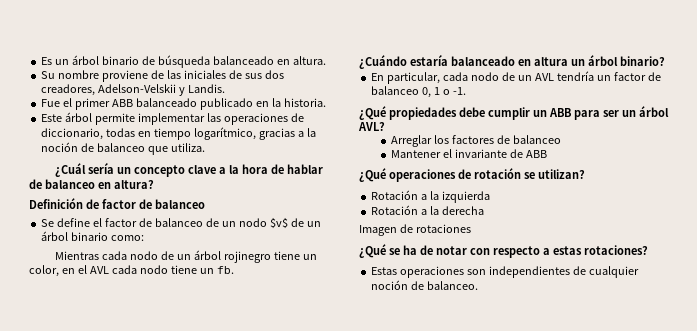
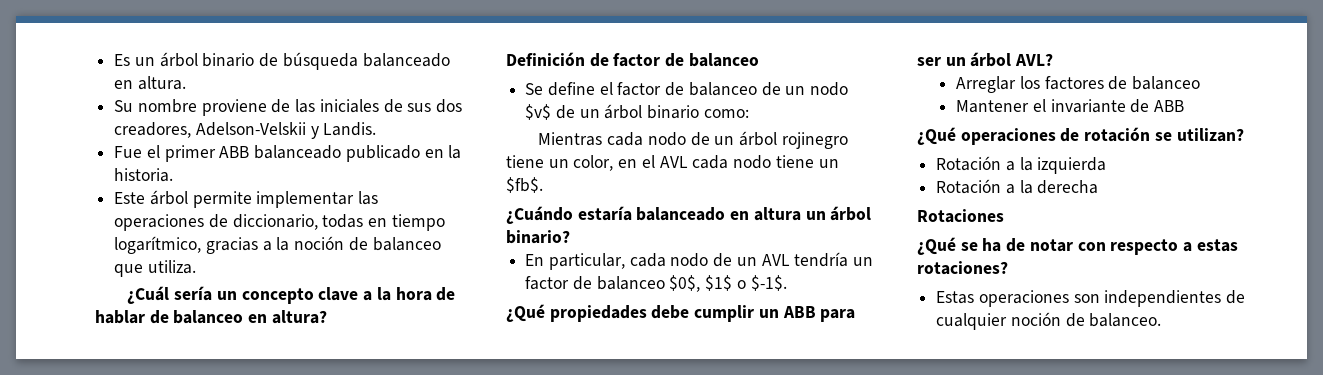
- Mientras cada nodo de un árbol rojinegro tiene un color, en el AVL cada nodo tiene un fb.
+ Mientras cada nodo de un árbol rojinegro tiene un color, en el AVL cada nodo tiene un $fb$.
- En particular, cada nodo de un AVL tendría un factor de balanceo 0, 1 o -1.
+ En particular, cada nodo de un AVL tendría un factor de balanceo $0$, $1$ o $-1$.
- Imagen de rotaciones
+ Rotaciones

